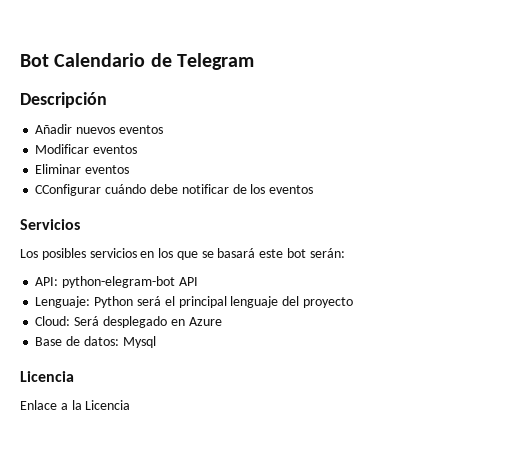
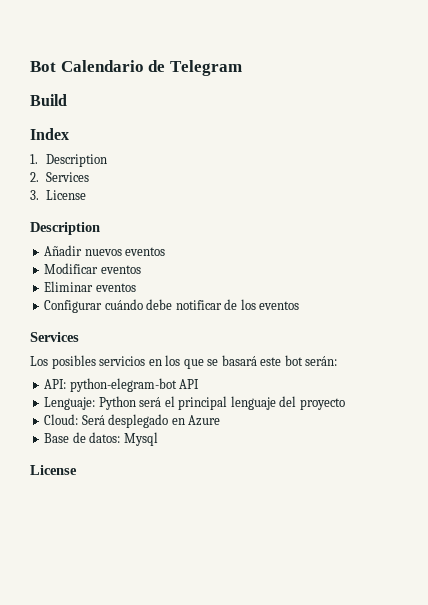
- Descripción
+ Build
+ Index
+ 1. Description
+ 2. Services
+ 3. License
+ Description
- CConfigurar cuándo debe notificar de los eventos
- Servicios
+ Configurar cuándo debe notificar de los eventos
+ Services
  Base de datos: Mysql
- Licencia
- Enlace a la Licencia
+ License

